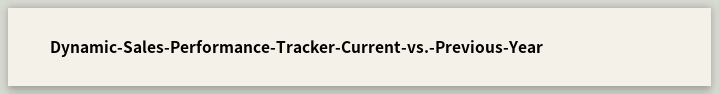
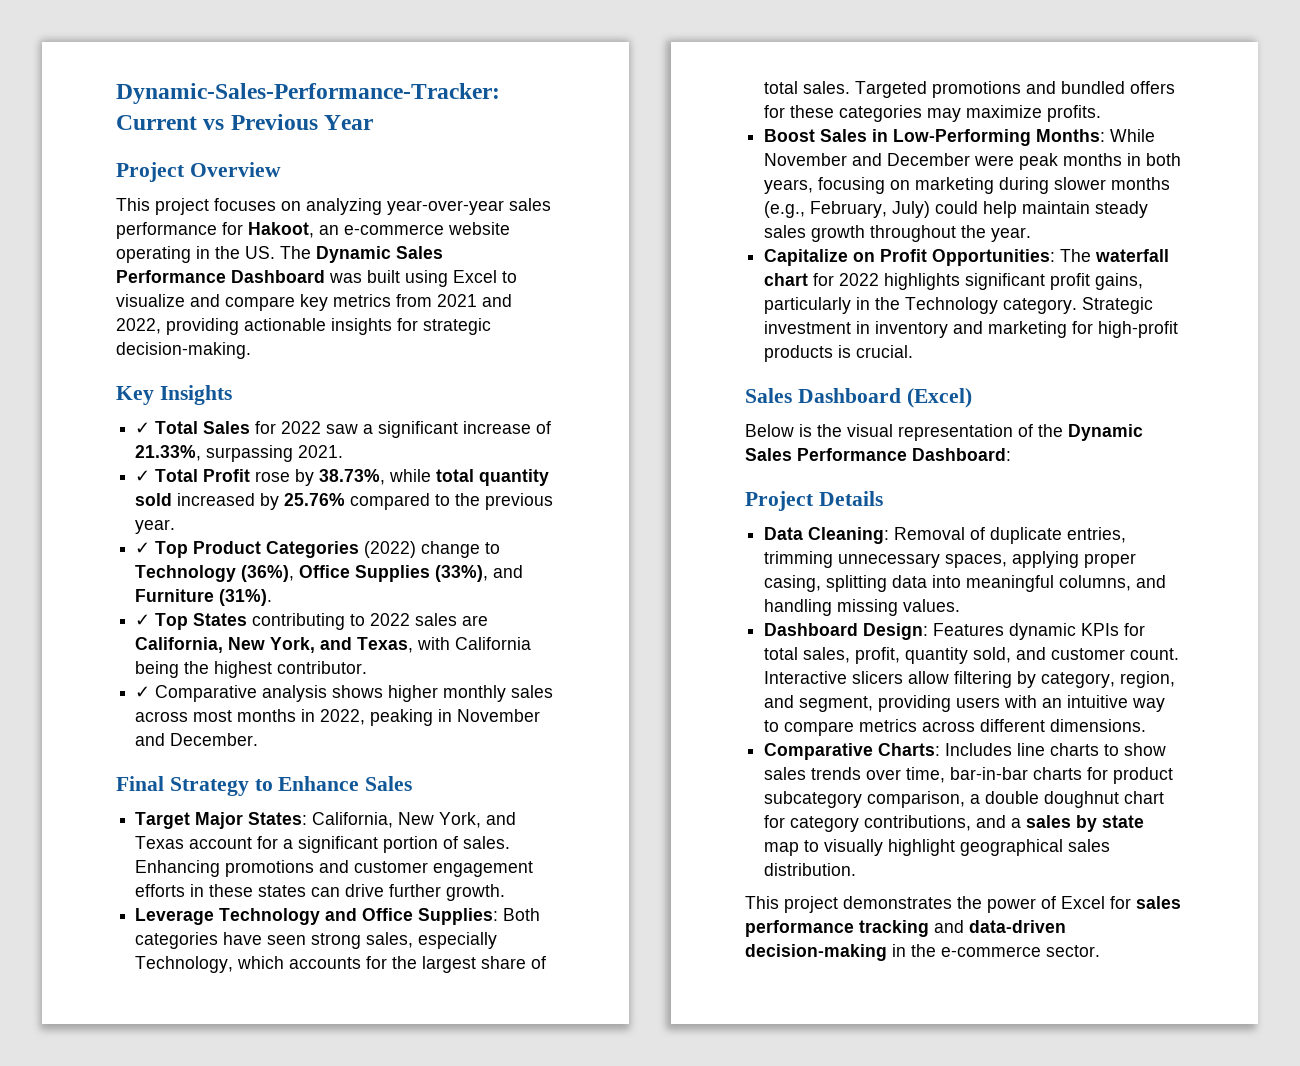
- Dynamic-Sales-Performance-Tracker-Current-vs.-Previous-Year
+ Dynamic-Sales-Performance-Tracker: Current vs Previous Year
+ Project Overview
+ This project focuses on analyzing year-over-year sales performance for Hakoot, an e-commerce website operating in the US. The Dynamic Sales Performance Dashboard was built using Excel to visualize and compare key metrics from 2021 and 2022, providing actionable insights for strategic decision-making.
+ Key Insights
+ ✓ Total Sales for 2022 saw a significant increase of 21.33%, surpassing 2021.
+ ✓ Total Profit rose by 38.73%, while total quantity sold increased by 25.76% compared to the previous year.
+ ✓ Top Product Categories (2022) change to Technology (36%), Office Supplies (33%), and Furniture (31%).
+ ✓ Top States contributing to 2022 sales are California, New York, and Texas, with California being the highest contributor.
+ ✓ Comparative analysis shows higher monthly sales across most months in 2022, peaking in November and December.
+ Final Strategy to Enhance Sales
+ Target Major States: California, New York, and Texas account for a significant portion of sales. Enhancing promotions and customer engagement efforts in these states can drive further growth.
+ Leverage Technology and Office Supplies: Both categories have seen strong sales, especially Technology, which accounts for the largest share of total sales. Targeted promotions and bundled offers for these categories may maximize profits.
+ Boost Sales in Low-Performing Months: While November and December were peak months in both years, focusing on marketing during slower months (e.g., February, July) could help maintain steady sales growth throughout the year.
+ Capitalize on Profit Opportunities: The waterfall chart for 2022 highlights significant profit gains, particularly in the Technology category. Strategic investment in inventory and marketing for high-profit products is crucial.
+ Sales Dashboard (Excel)
+ Below is the visual representation of the Dynamic Sales Performance Dashboard:
+ Project Details
+ Data Cleaning: Removal of duplicate entries, trimming unnecessary spaces, applying proper casing, splitting data into meaningful columns, and handling missing values.
+ Dashboard Design: Features dynamic KPIs for total sales, profit, quantity sold, and customer count. Interactive slicers allow filtering by category, region, and segment, providing users with an intuitive way to compare metrics across different dimensions.
+ Comparative Charts: Includes line charts to show sales trends over time, bar-in-bar charts for product subcategory comparison, a double doughnut chart for category contributions, and a sales by state map to visually highlight geographical sales distribution.
+ This project demonstrates the power of Excel for sales performance tracking and data-driven decision-making in the e-commerce sector.

